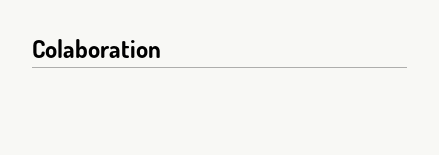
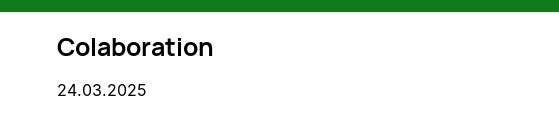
+ 24.03.2025

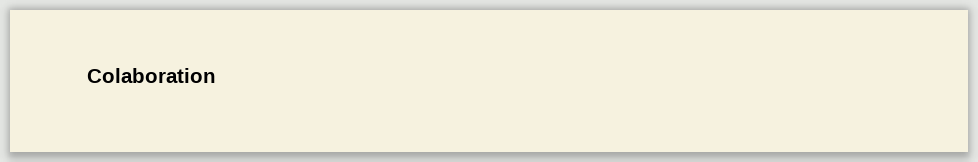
- 24.03.2025

